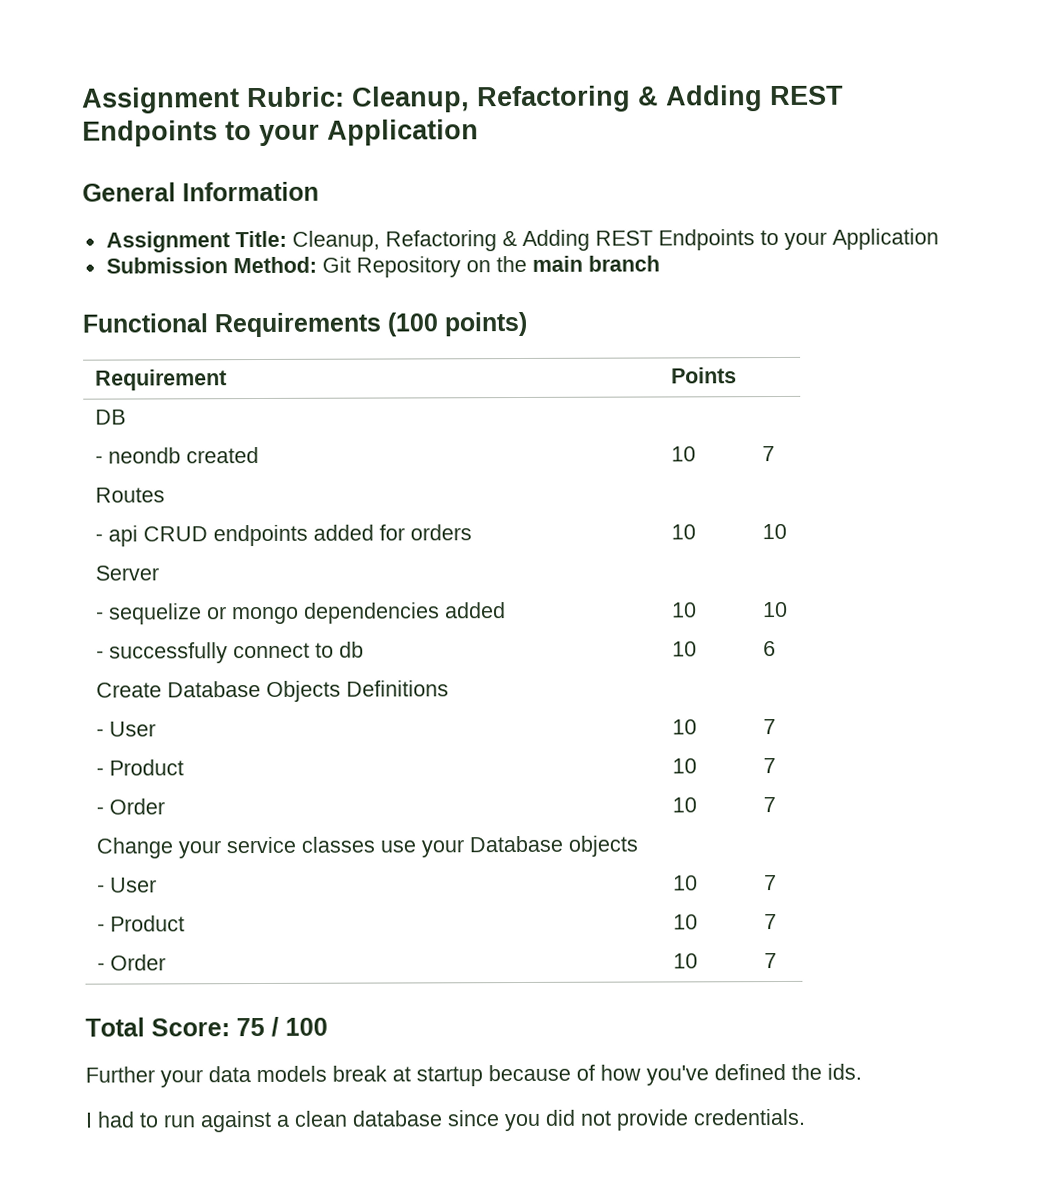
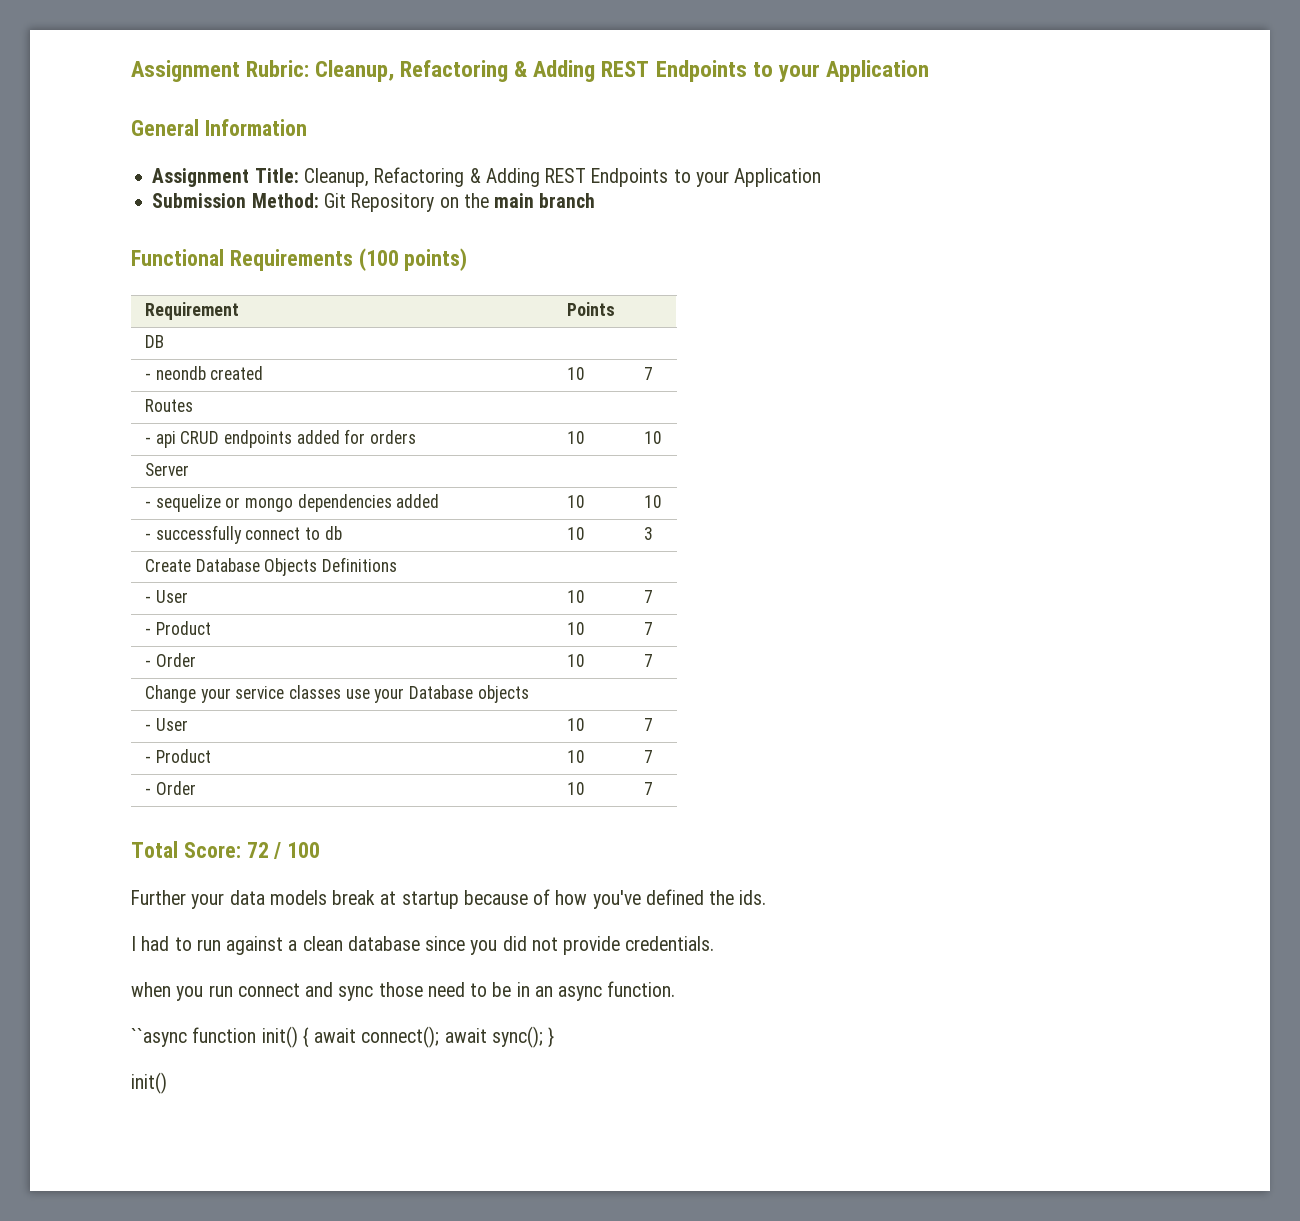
- - successfully connect to db | 10 | 6
+ - successfully connect to db | 10 | 3
- Total Score: 75 / 100
+ Total Score: 72 / 100
+ when you run connect and sync those need to be in an async function.
+ ``async function init() { await connect(); await sync(); }
+ init()

